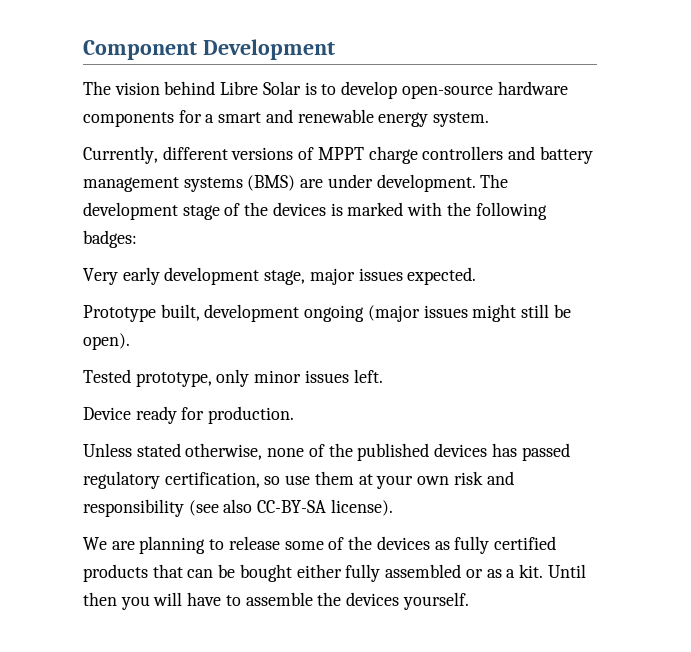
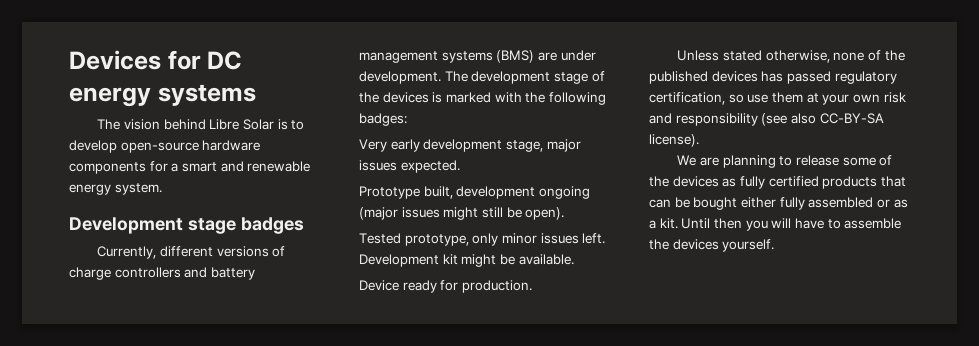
- Component Development
+ Devices for DC energy systems
+ Development stage badges
- Currently, different versions of MPPT charge controllers and battery management systems (BMS) are under development.
+ Currently, different versions of charge controllers and battery management systems (BMS) are under development.
+ Development kit might be available.

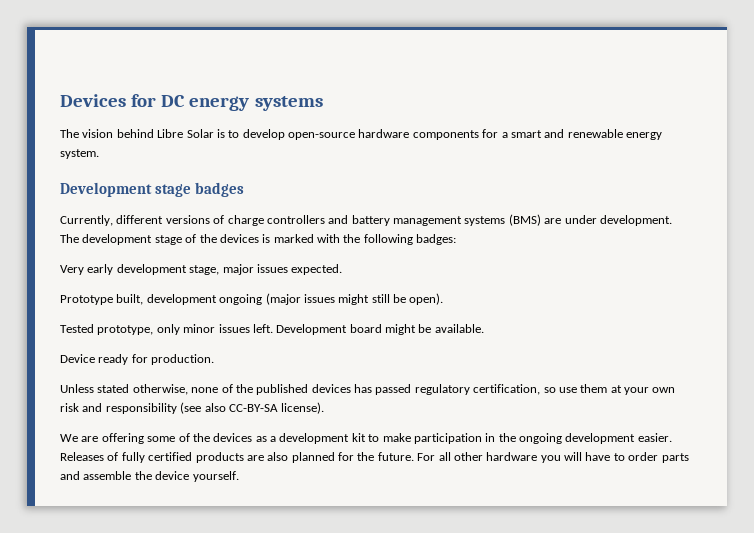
- Development kit might be available.
+ Development board might be available.
- We are planning to release some of the devices as fully certified products that can be bought either fully assembled or as a kit. Until then you will have to assemble the devices yourself.
+ We are offering some of the devices as a development kit to make participation in the ongoing development easier. Releases of fully certified products are also planned for the future. For all other hardware you will have to order parts and assemble the device yourself.

